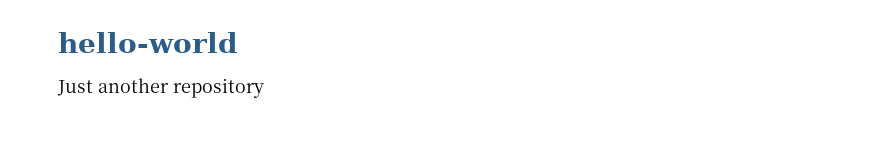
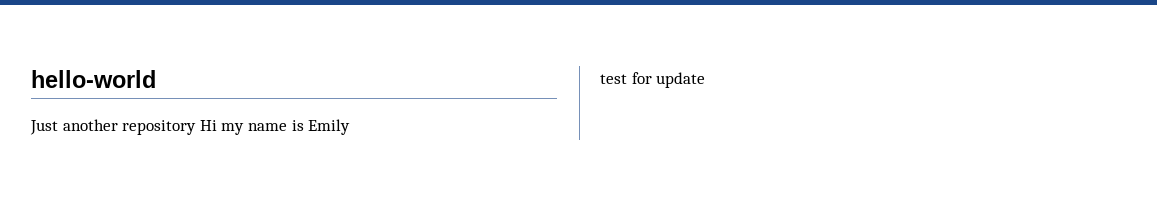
- Just another repository
+ Just another repository Hi my name is Emily
+ test for update

